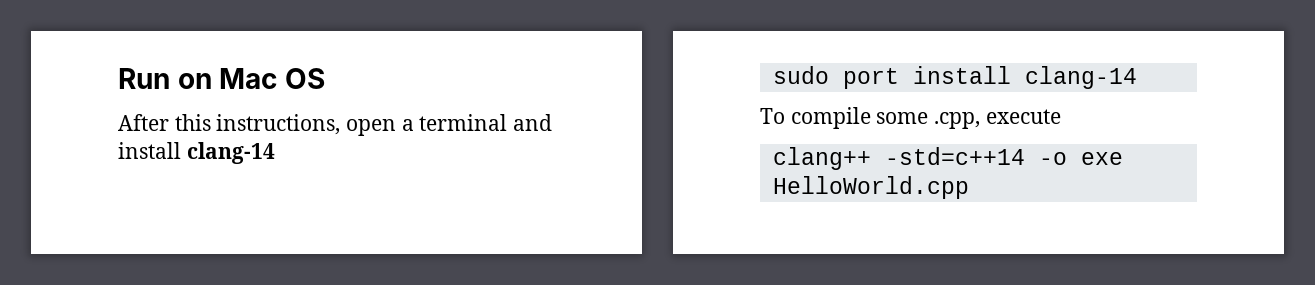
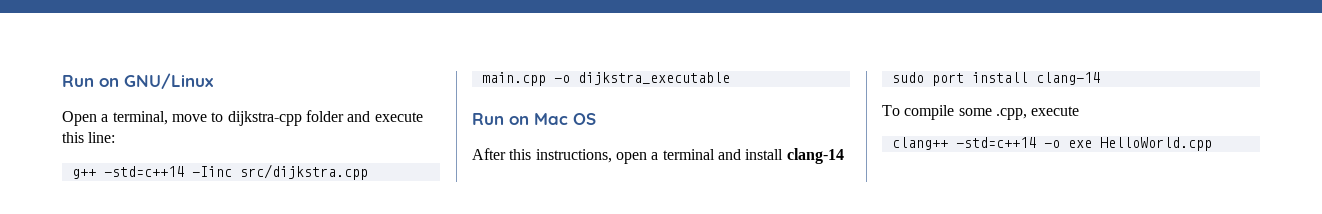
+ Run on GNU/Linux
+ Open a terminal, move to dijkstra-cpp folder and execute this line:
+ g++ -std=c++14 -Iinc src/dijkstra.cpp main.cpp -o dijkstra_executable

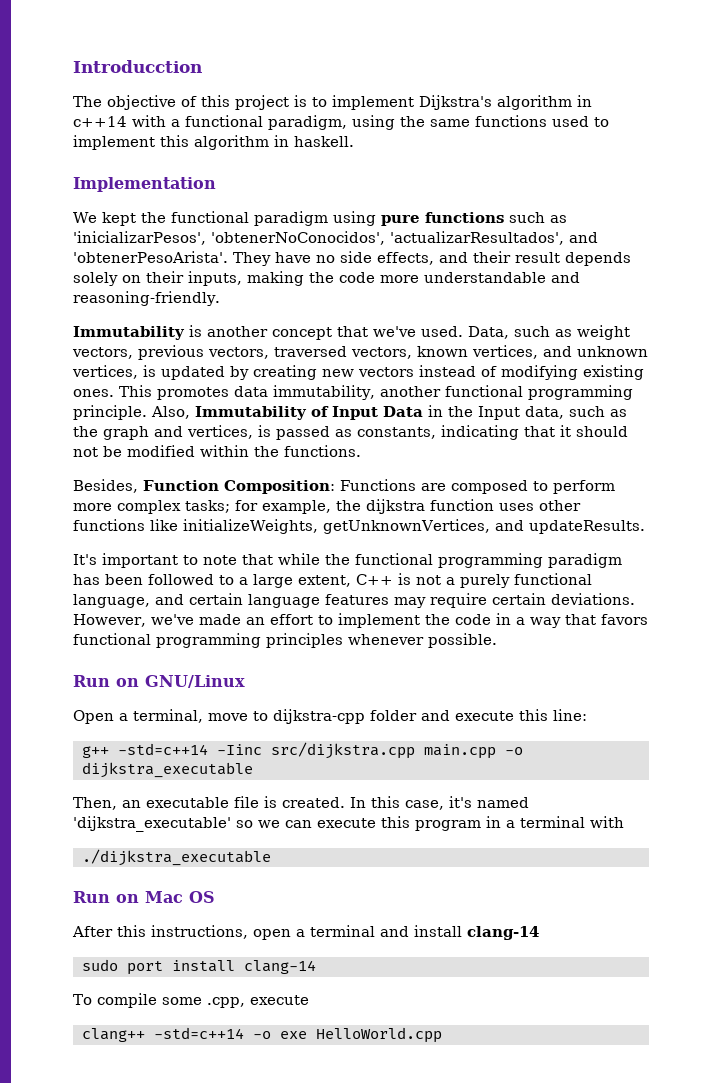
+ Introducction
+ The objective of this project is to implement Dijkstra's algorithm in c++14 with a functional paradigm, using the same functions used to implement this algorithm in haskell.
+ Implementation
+ We kept the functional paradigm using pure functions such as 'inicializarPesos', 'obtenerNoConocidos', 'actualizarResultados', and 'obtenerPesoArista'. They have no side effects, and their result depends solely on their inputs, making the code more understandable and reasoning-friendly.
+ Immutability is another concept that we've used. Data, such as weight vectors, previous vectors, traversed vectors, known vertices, and unknown vertices, is updated by creating new vectors instead of modifying existing ones. This promotes data immutability, another functional programming principle. Also, Immutability of Input Data in the Input data, such as the graph and vertices, is passed as constants, indicating that it should not be modified within the functions.
+ Besides, Function Composition: Functions are composed to perform more complex tasks; for example, the dijkstra function uses other functions like initializeWeights, getUnknownVertices, and updateResults.
+ It's important to note that while the functional programming paradigm has been followed to a large extent, C++ is not a purely functional language, and certain language features may require certain deviations. However, we've made an effort to implement the code in a way that favors functional programming principles whenever possible.
+ Then, an executable file is created. In this case, it's named 'dijkstra_executable' so we can execute this program in a terminal with
+ ./dijkstra_executable

